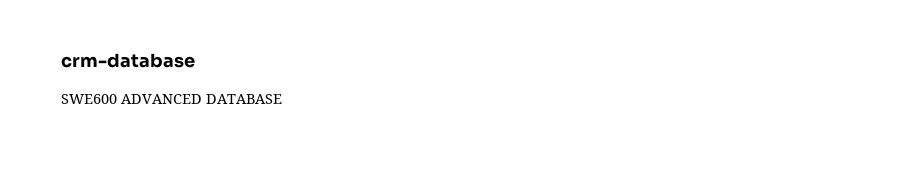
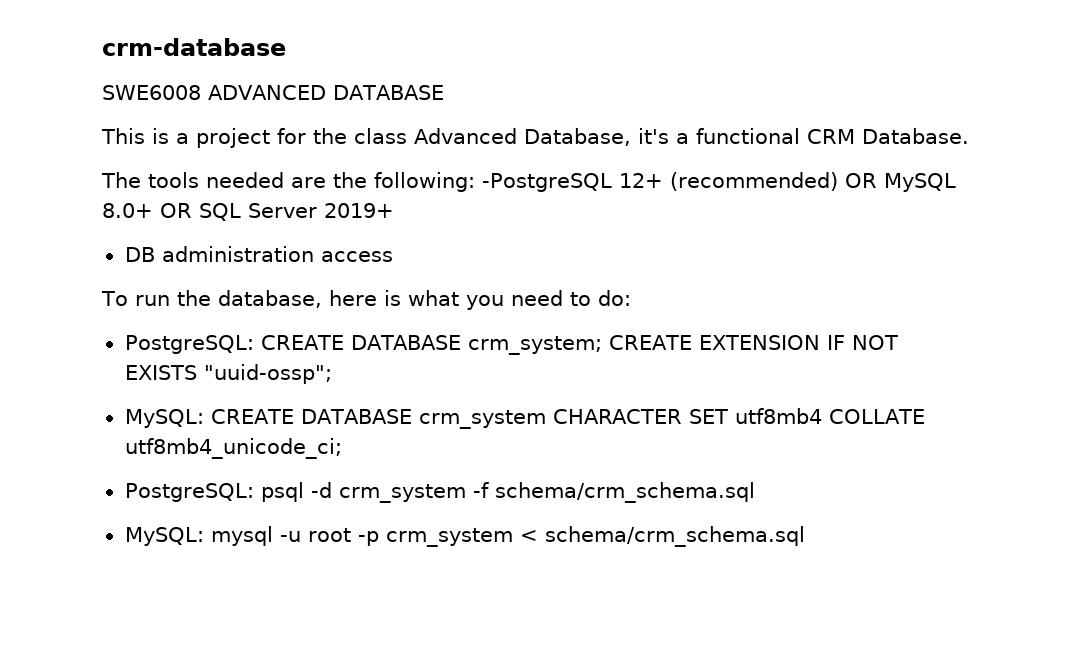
- SWE600 ADVANCED DATABASE
+ SWE6008 ADVANCED DATABASE
+ This is a project for the class Advanced Database, it's a functional CRM Database.
+ The tools needed are the following: -PostgreSQL 12+ (recommended) OR MySQL 8.0+ OR SQL Server 2019+
+ DB administration access
+ To run the database, here is what you need to do:
+ PostgreSQL: CREATE DATABASE crm_system; CREATE EXTENSION IF NOT EXISTS "uuid-ossp";
+ MySQL: CREATE DATABASE crm_system CHARACTER SET utf8mb4 COLLATE utf8mb4_unicode_ci;
+ PostgreSQL: psql -d crm_system -f schema/crm_schema.sql
+ MySQL: mysql -u root -p crm_system < schema/crm_schema.sql

